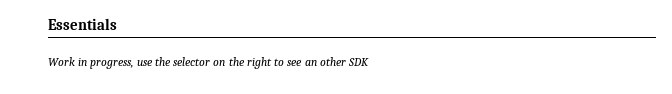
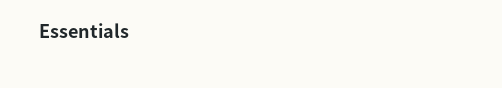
- Work in progress, use the selector on the right to see an other SDK

